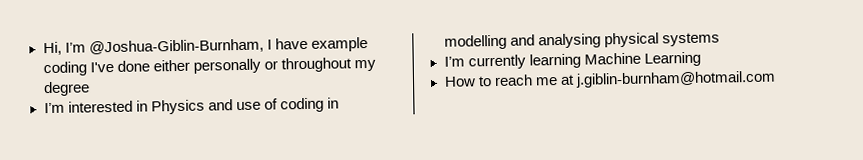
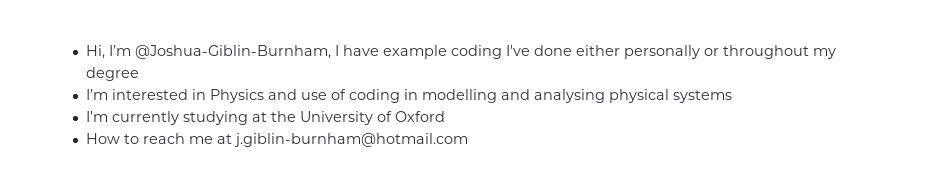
- I’m currently learning Machine Learning
+ I’m currently studying at the University of Oxford

